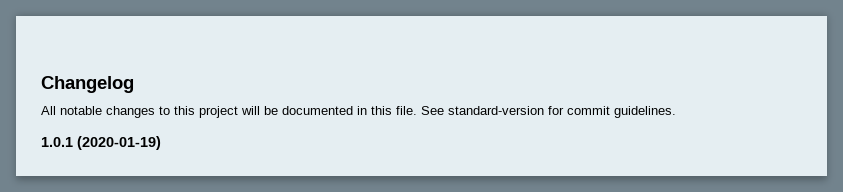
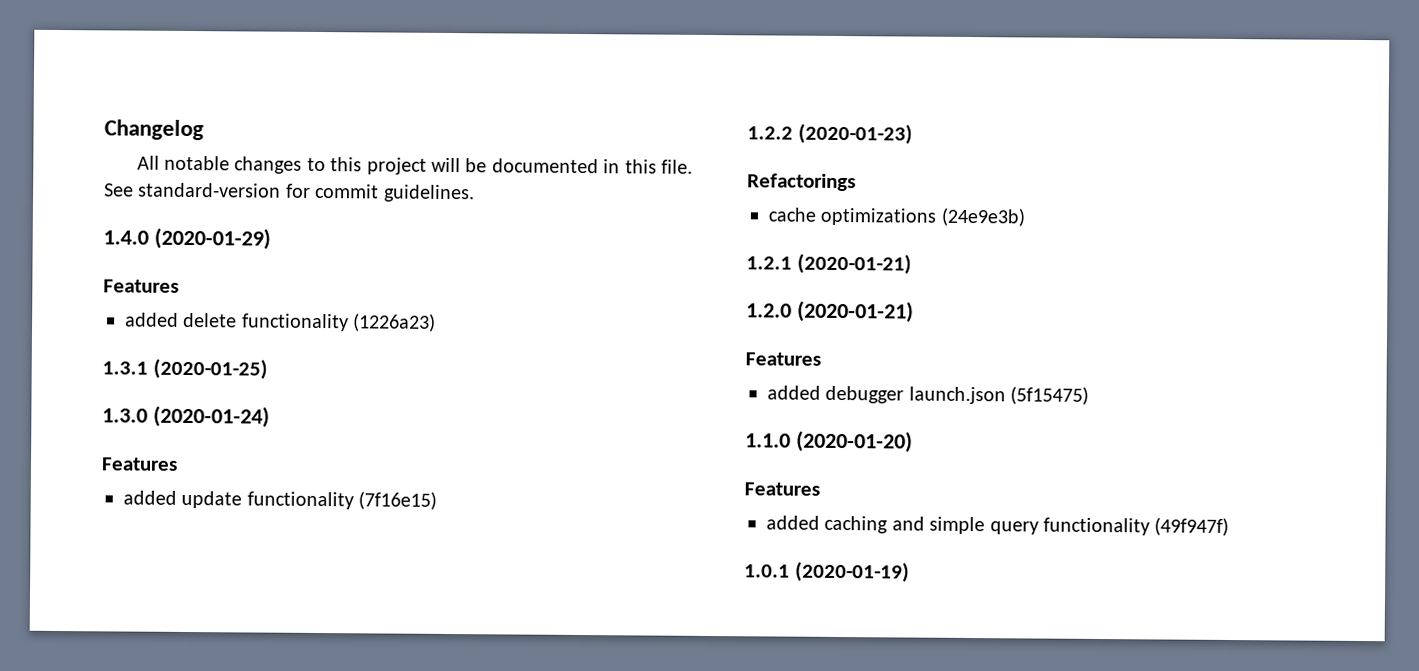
+ 1.4.0 (2020-01-29)
+ Features
+ added delete functionality (1226a23)
+ 1.3.1 (2020-01-25)
+ 1.3.0 (2020-01-24)
+ Features
+ added update functionality (7f16e15)
+ 1.2.2 (2020-01-23)
+ Refactorings
+ cache optimizations (24e9e3b)
+ 1.2.1 (2020-01-21)
+ 1.2.0 (2020-01-21)
+ Features
+ added debugger launch.json (5f15475)
+ 1.1.0 (2020-01-20)
+ Features
+ added caching and simple query functionality (49f947f)

